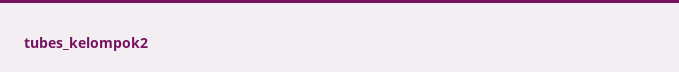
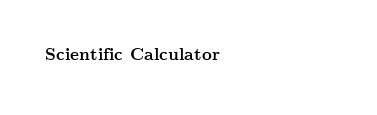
- tubes_kelompok2
+ Scientific Calculator

